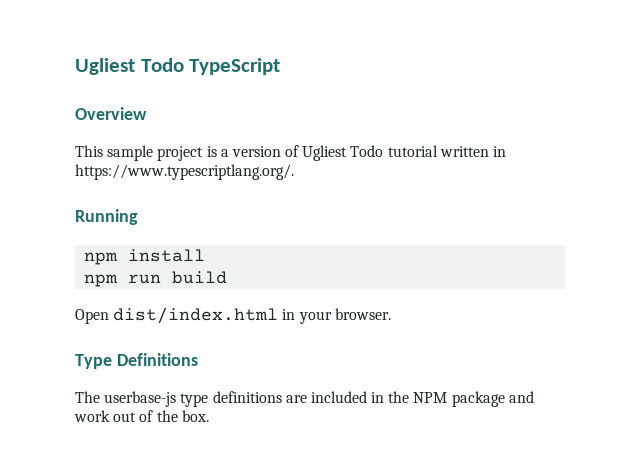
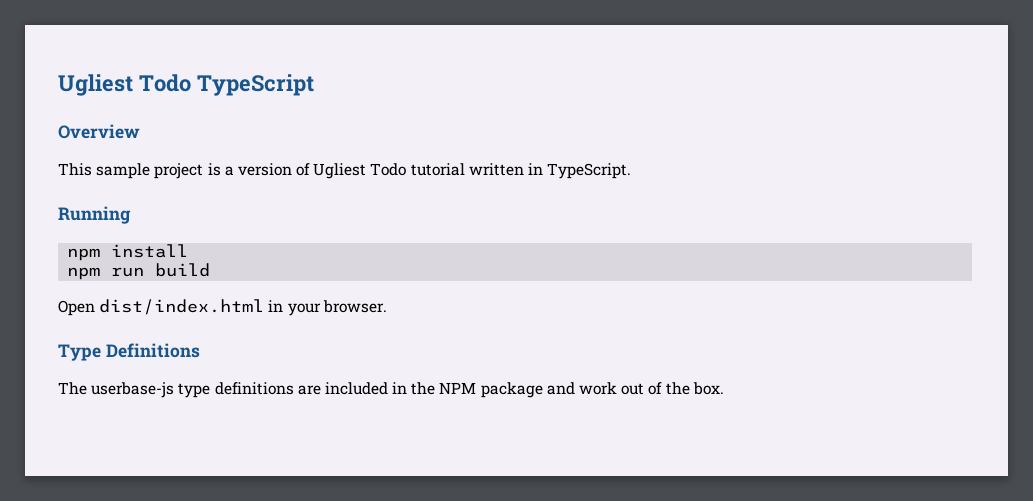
- This sample project is a version of Ugliest Todo tutorial written in https://www.typescriptlang.org/.
+ This sample project is a version of Ugliest Todo tutorial written in TypeScript.

